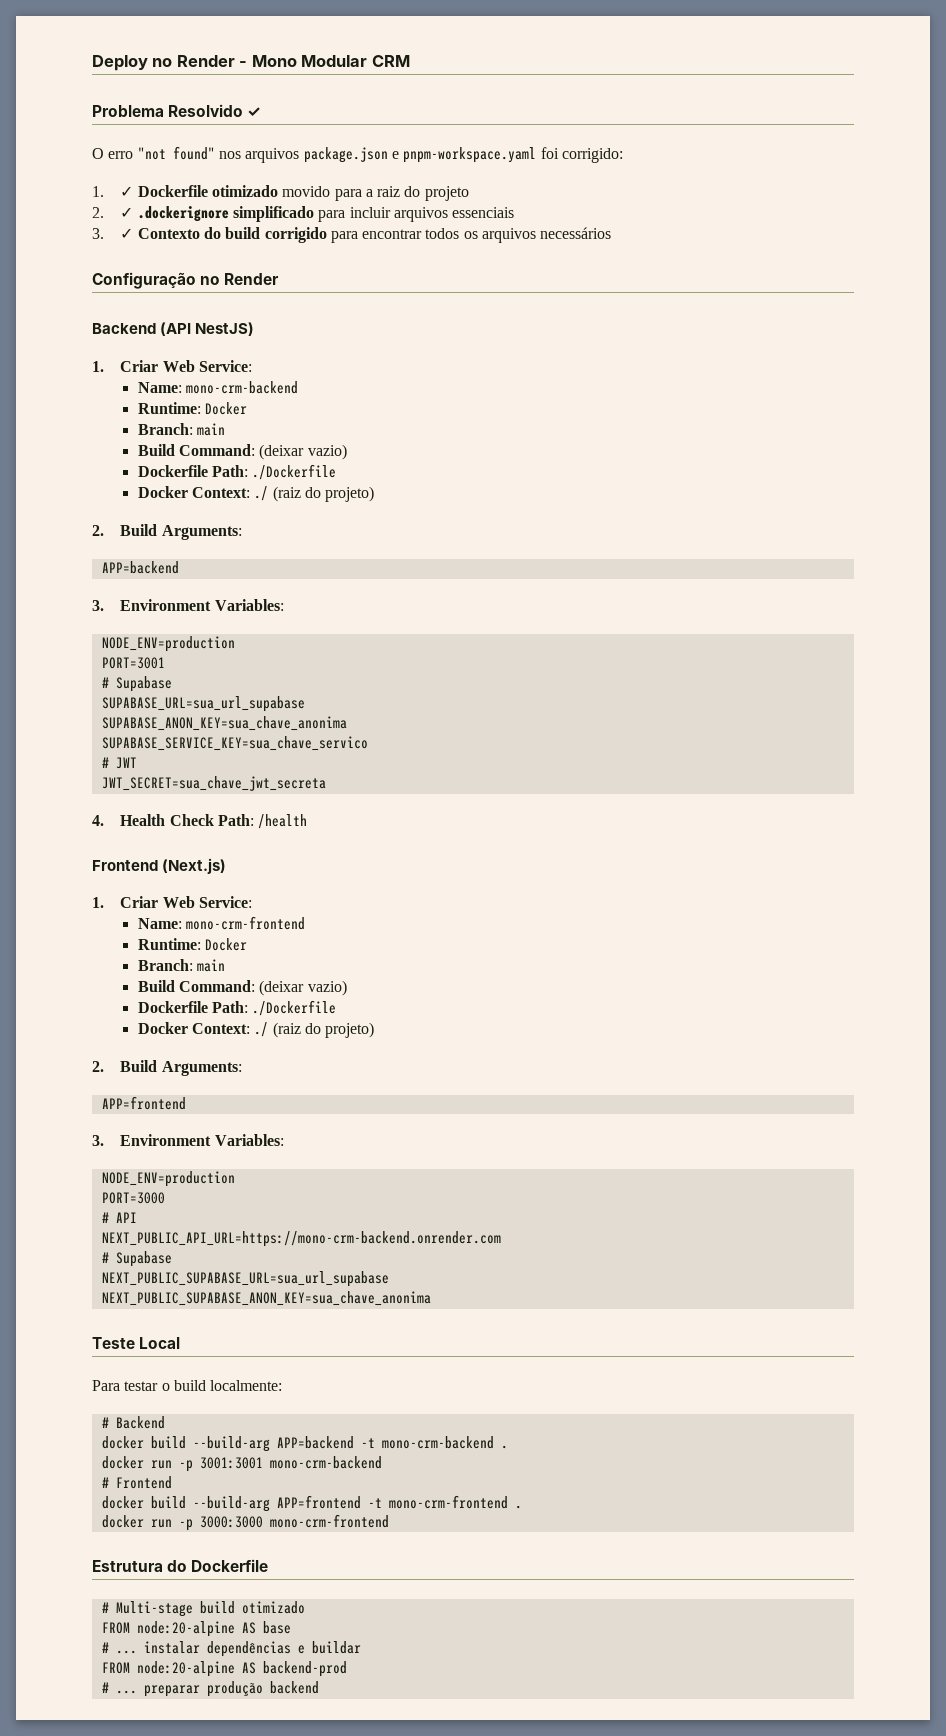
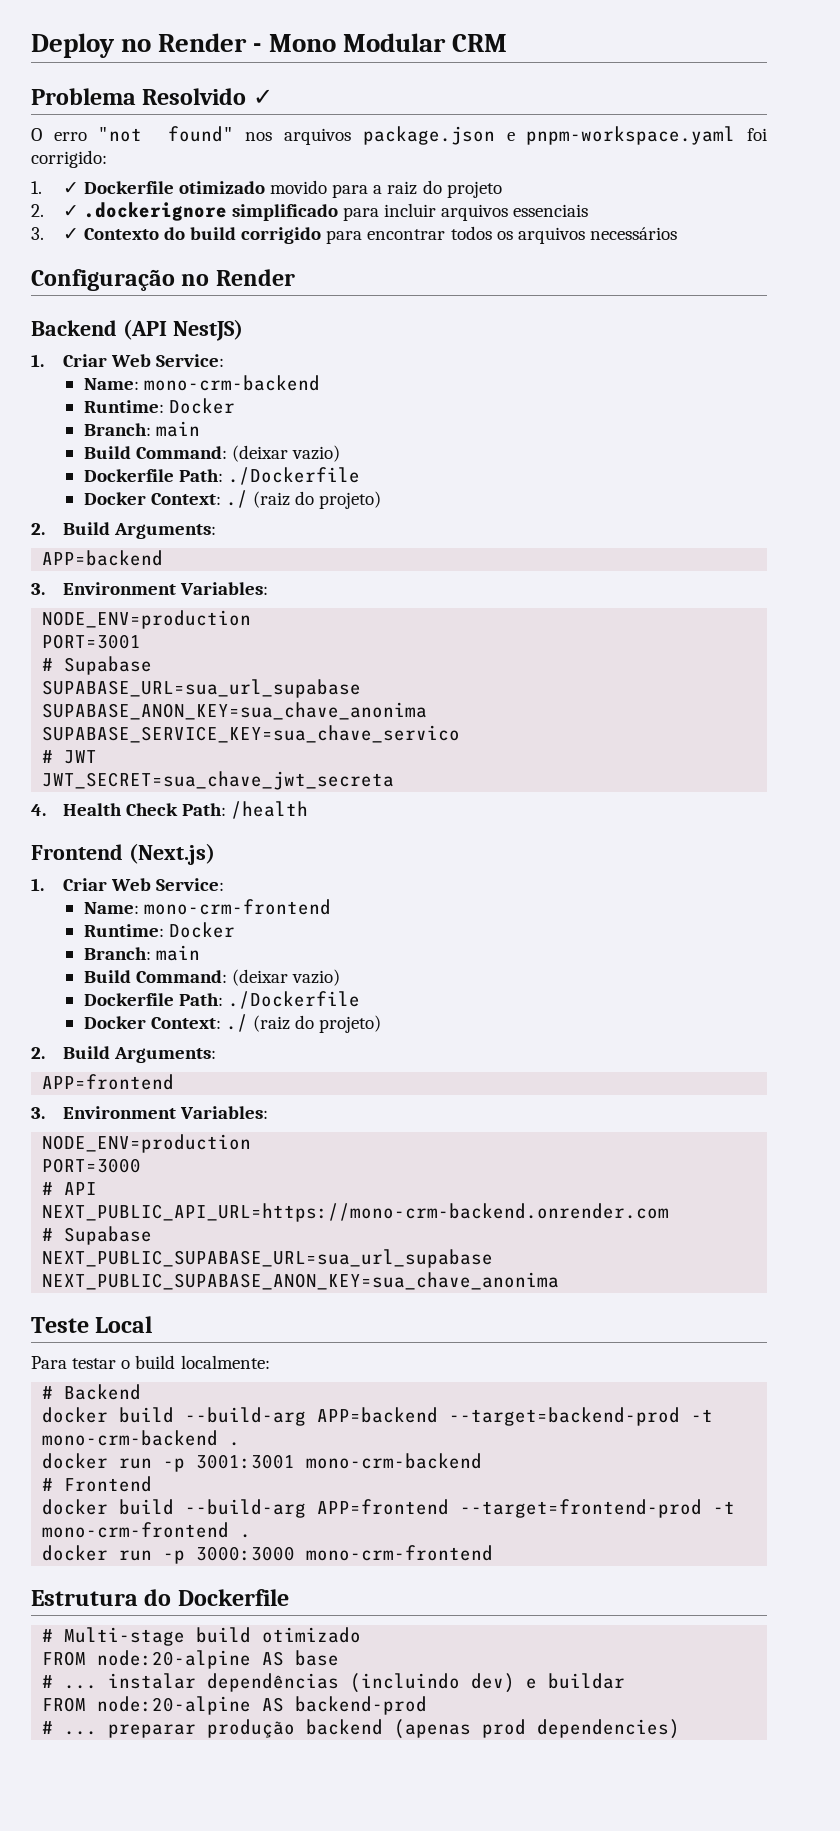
- docker build --build-arg APP=backend -t mono-crm-backend .
+ docker build --build-arg APP=backend --target=backend-prod -t mono-crm-backend .
- docker build --build-arg APP=frontend -t mono-crm-frontend .
+ docker build --build-arg APP=frontend --target=frontend-prod -t mono-crm-frontend .
- # ... instalar dependências e buildar
+ # ... instalar dependências (incluindo dev) e buildar
- # ... preparar produção backend
+ # ... preparar produção backend (apenas prod dependencies)

